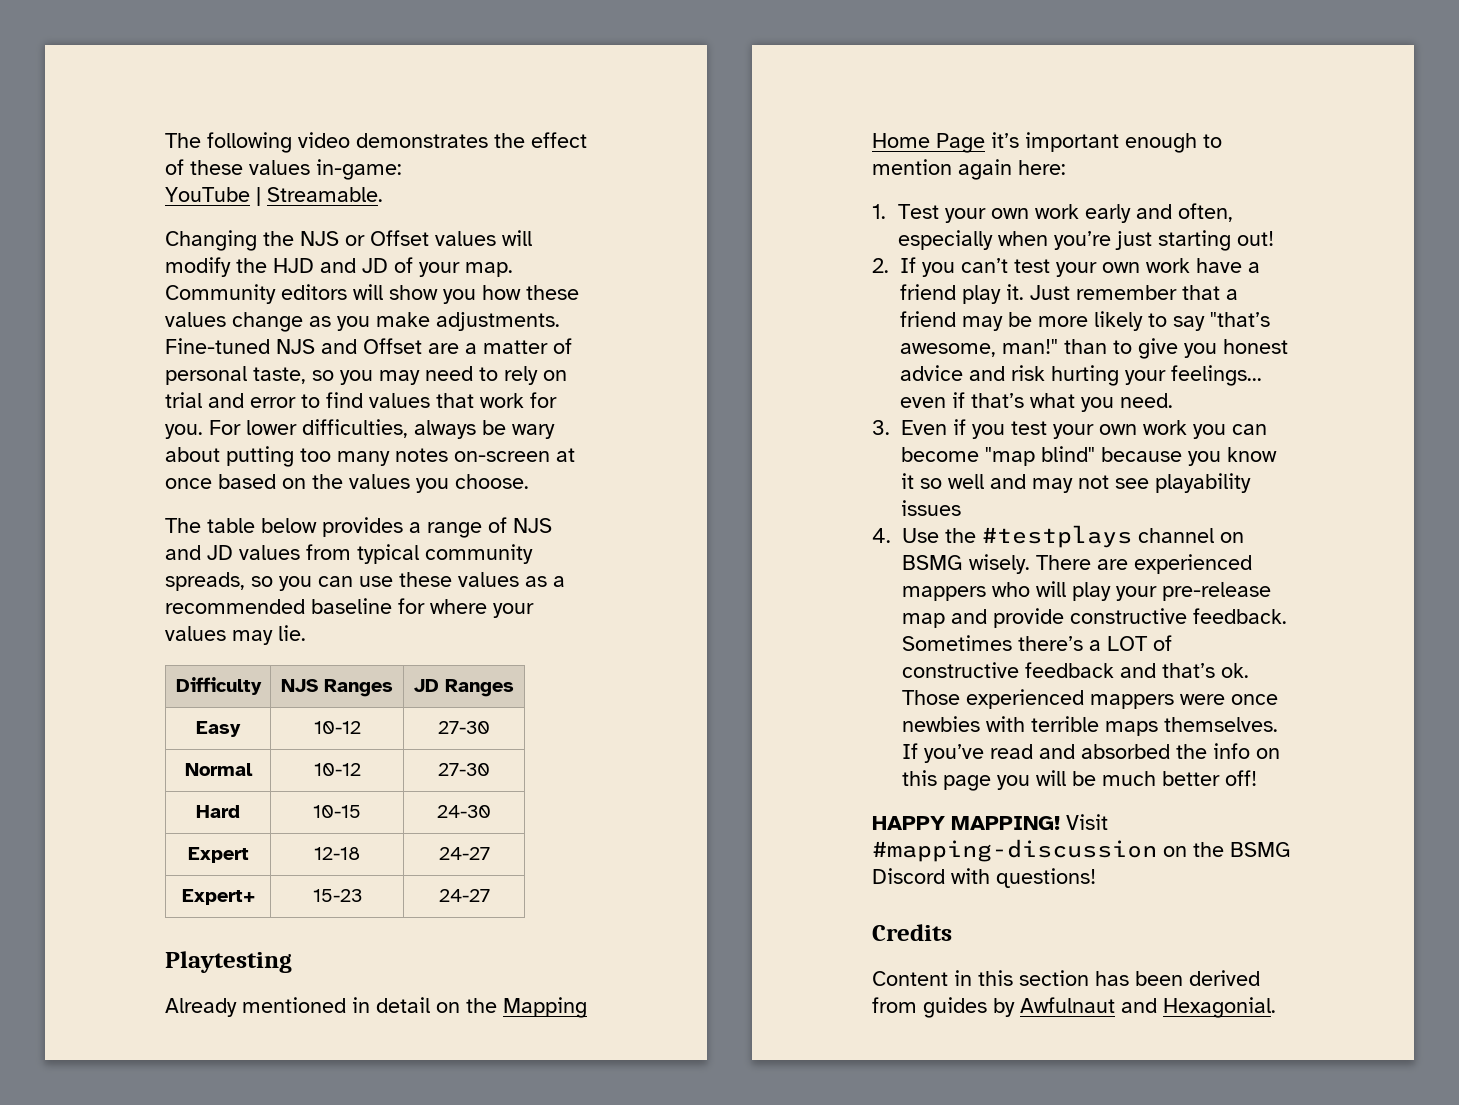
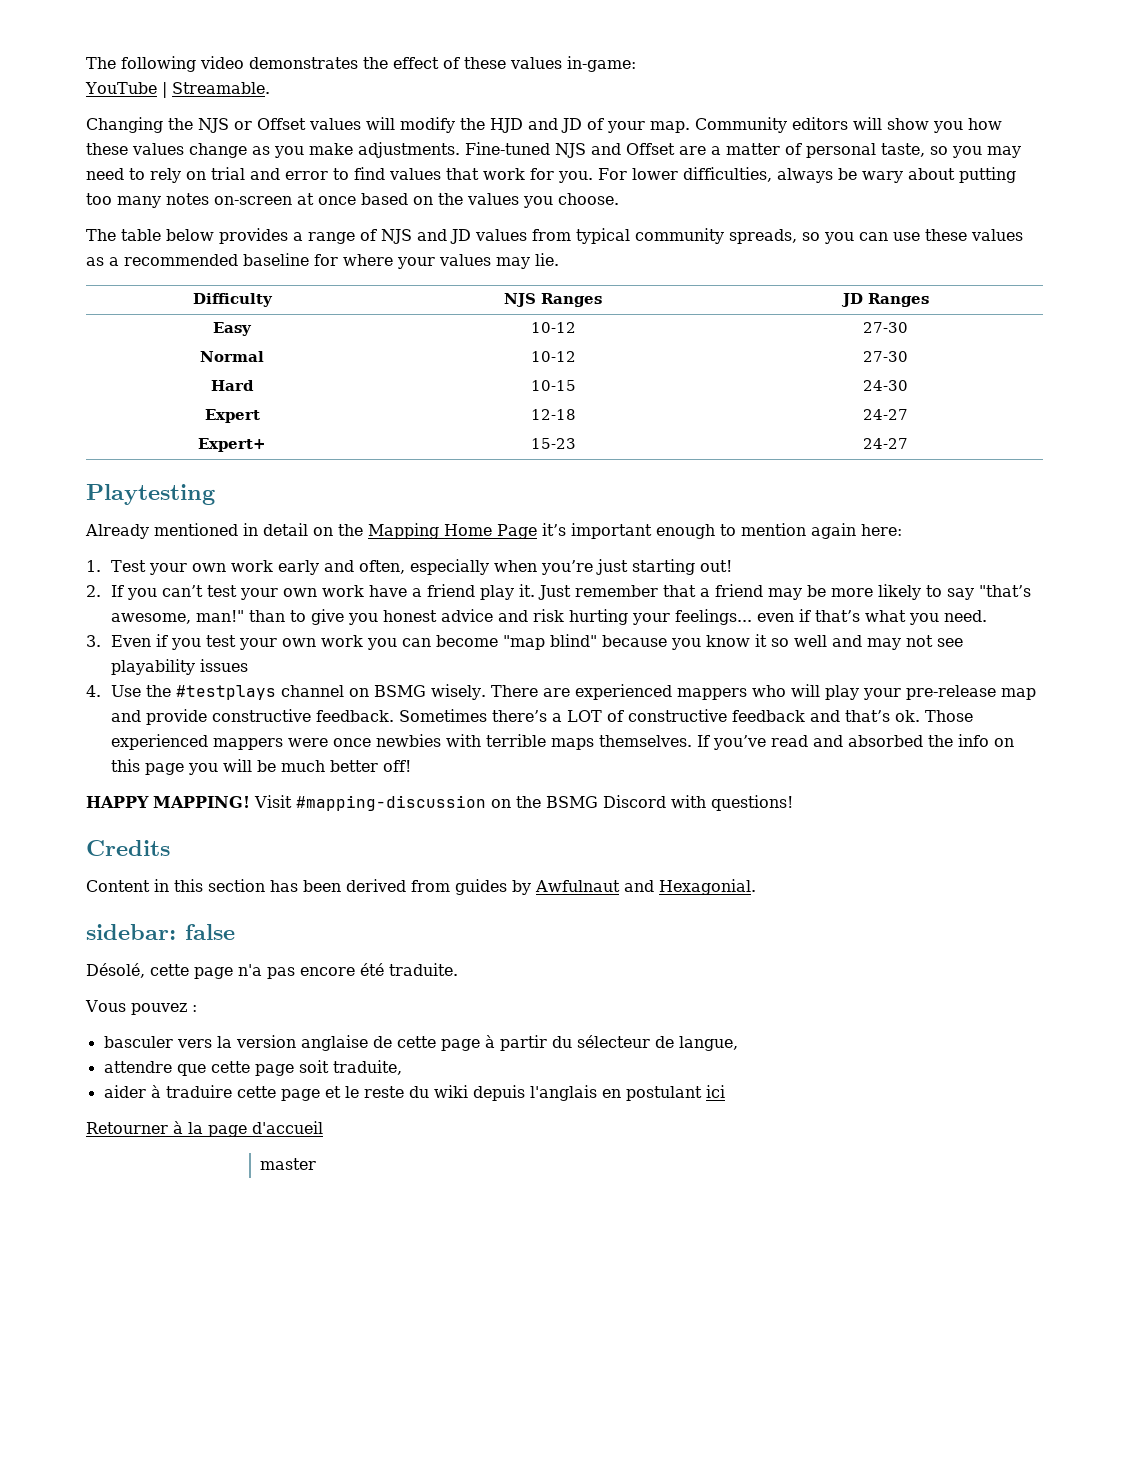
+ sidebar: false
+ Désolé, cette page n'a pas encore été traduite.
+ Vous pouvez :
+ basculer vers la version anglaise de cette page à partir du sélecteur de langue,
+ attendre que cette page soit traduite,
+ aider à traduire cette page et le reste du wiki depuis l'anglais en postulant ici
+ Retourner à la page d'accueil
+ master

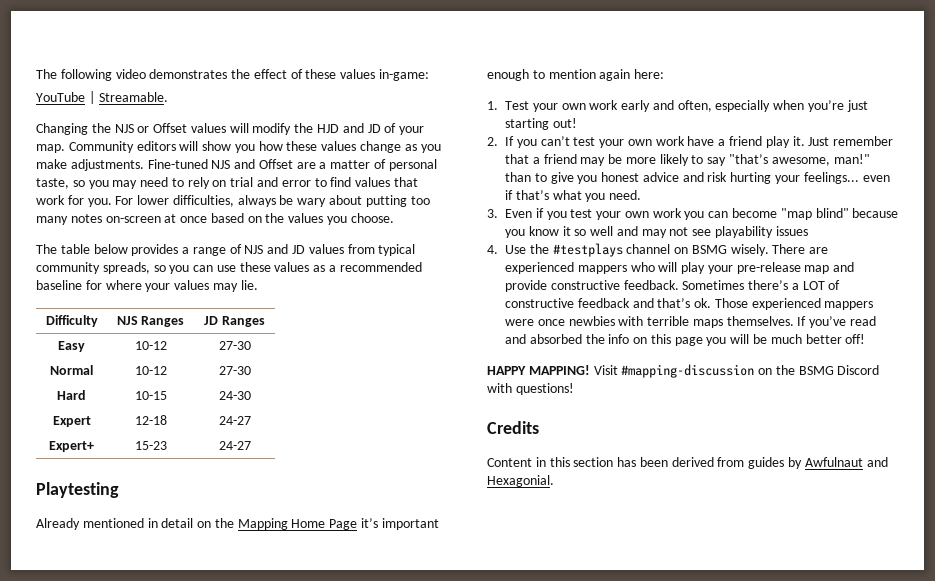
- sidebar: false
- Désolé, cette page n'a pas encore été traduite.
- Vous pouvez :
- basculer vers la version anglaise de cette page à partir du sélecteur de langue,
- attendre que cette page soit traduite,
- aider à traduire cette page et le reste du wiki depuis l'anglais en postulant ici
- Retourner à la page d'accueil
- master

